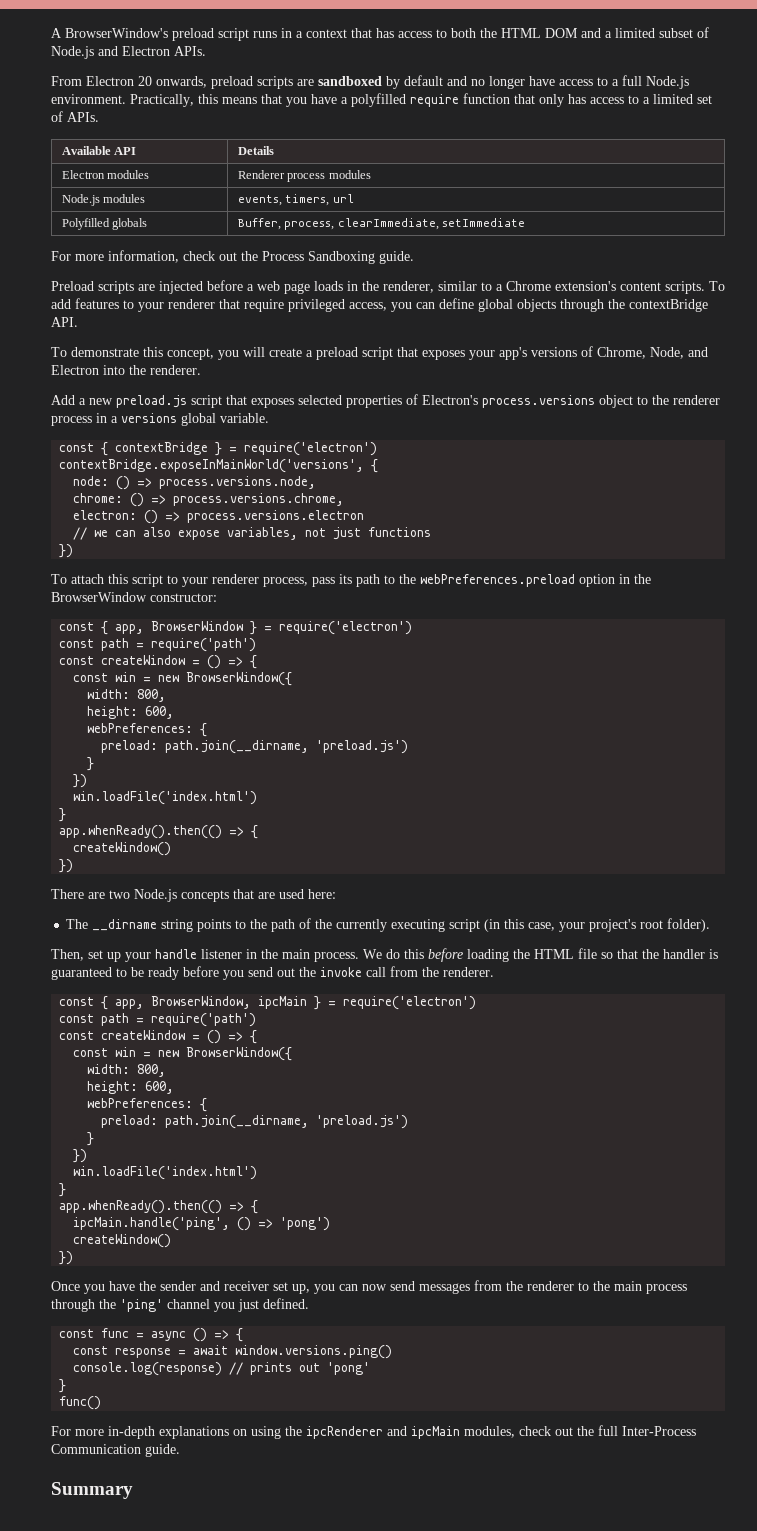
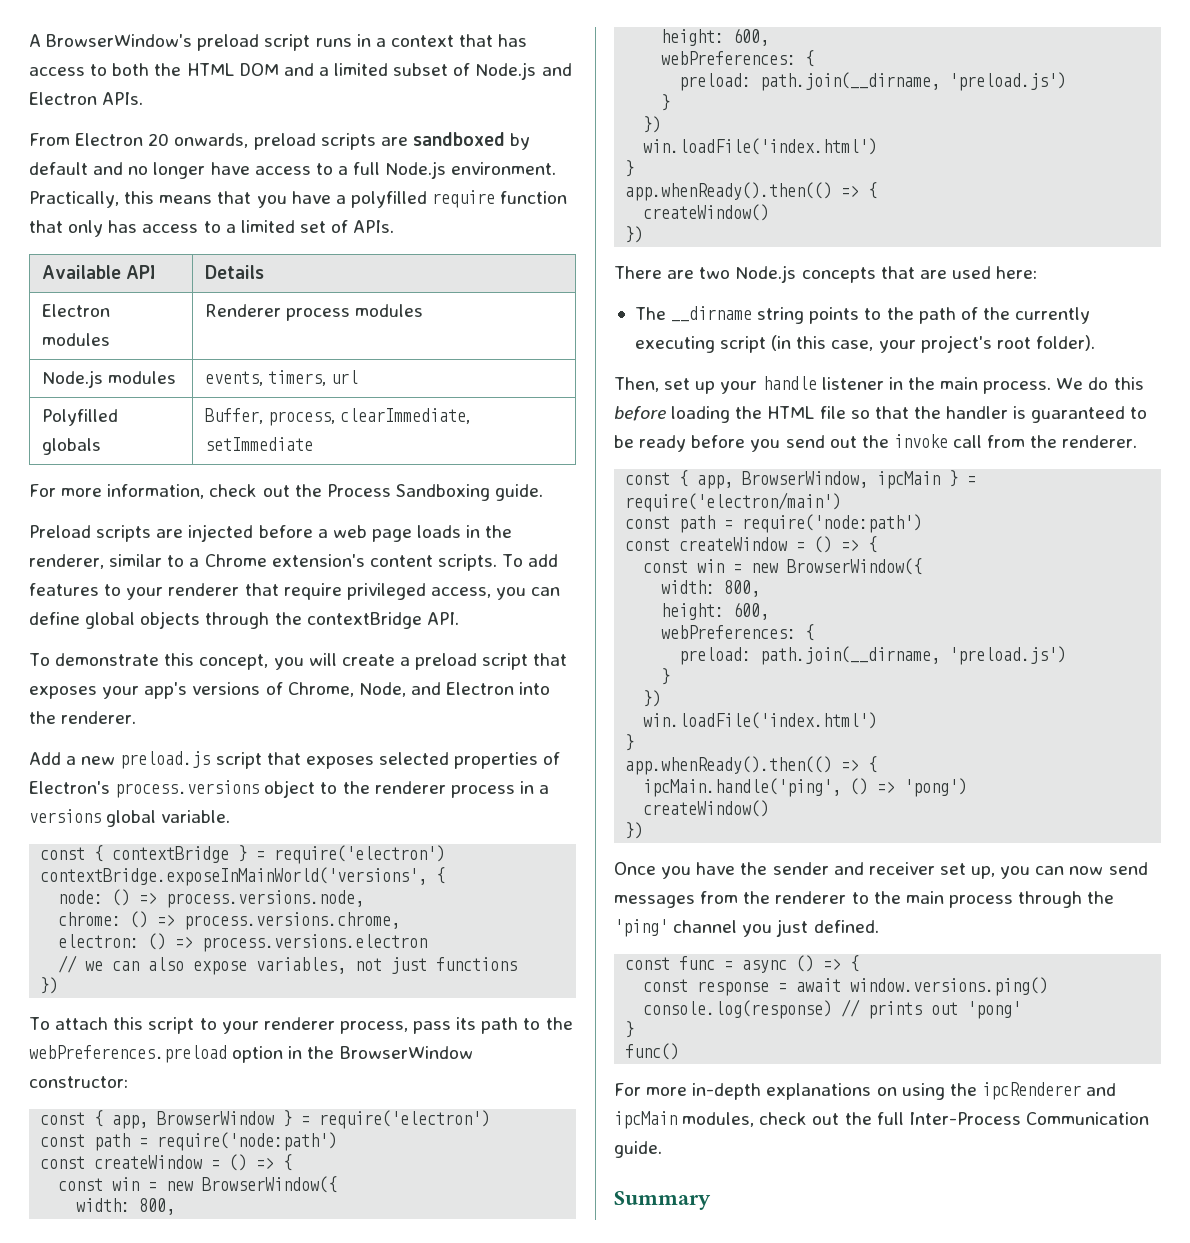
  const { app, BrowserWindow } = require('electron')
- const path = require('path')
+ const path = require('node:path')
- const { app, BrowserWindow, ipcMain } = require('electron')
- const path = require('path')
+ const { app, BrowserWindow, ipcMain } = require('electron/main')
+ const path = require('node:path')

